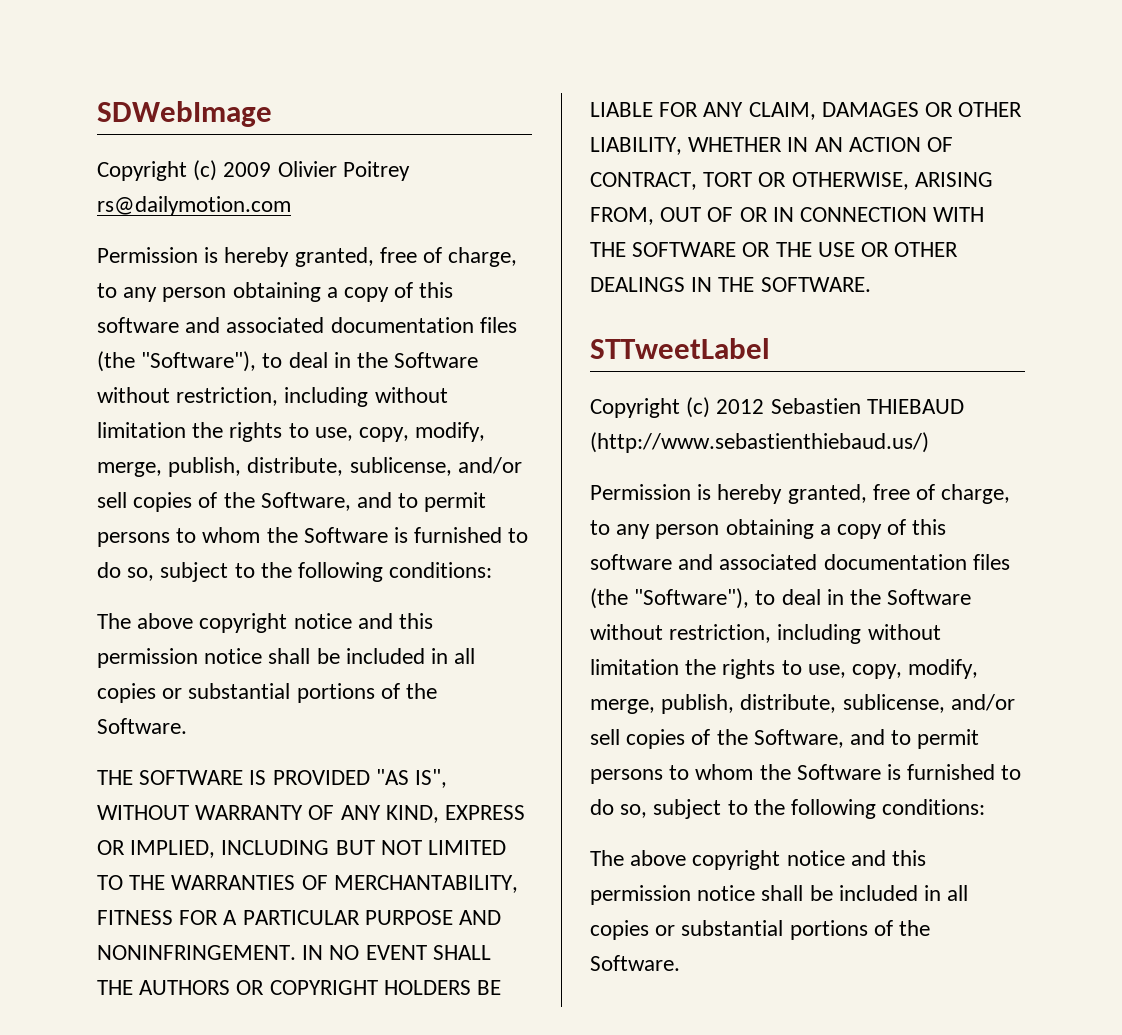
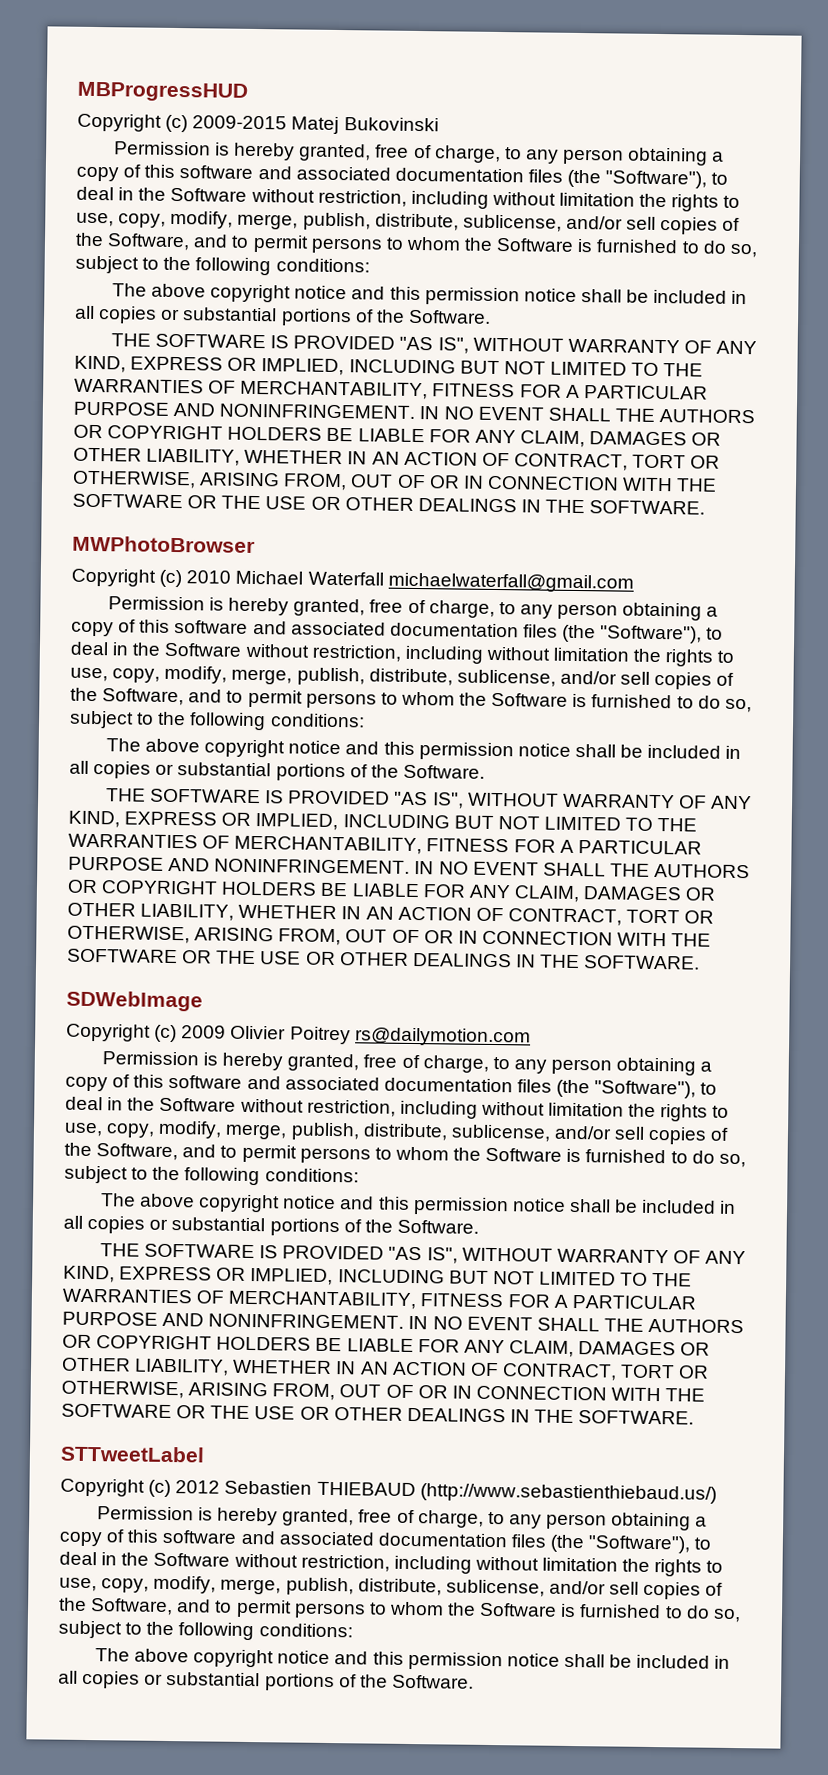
+ MBProgressHUD
+ Copyright (c) 2009-2015 Matej Bukovinski
+ Permission is hereby granted, free of charge, to any person obtaining a copy of this software and associated documentation files (the "Software"), to deal in the Software without restriction, including without limitation the rights to use, copy, modify, merge, publish, distribute, sublicense, and/or sell copies of the Software, and to permit persons to whom the Software is furnished to do so, subject to the following conditions:
+ The above copyright notice and this permission notice shall be included in all copies or substantial portions of the Software.
+ THE SOFTWARE IS PROVIDED "AS IS", WITHOUT WARRANTY OF ANY KIND, EXPRESS OR IMPLIED, INCLUDING BUT NOT LIMITED TO THE WARRANTIES OF MERCHANTABILITY, FITNESS FOR A PARTICULAR PURPOSE AND NONINFRINGEMENT. IN NO EVENT SHALL THE AUTHORS OR COPYRIGHT HOLDERS BE LIABLE FOR ANY CLAIM, DAMAGES OR OTHER LIABILITY, WHETHER IN AN ACTION OF CONTRACT, TORT OR OTHERWISE, ARISING FROM, OUT OF OR IN CONNECTION WITH THE SOFTWARE OR THE USE OR OTHER DEALINGS IN THE SOFTWARE.
+ MWPhotoBrowser
+ Copyright (c) 2010 Michael Waterfall michaelwaterfall@gmail.com
+ Permission is hereby granted, free of charge, to any person obtaining a copy of this software and associated documentation files (the "Software"), to deal in the Software without restriction, including without limitation the rights to use, copy, modify, merge, publish, distribute, sublicense, and/or sell copies of the Software, and to permit persons to whom the Software is furnished to do so, subject to the following conditions:
+ The above copyright notice and this permission notice shall be included in all copies or substantial portions of the Software.
+ THE SOFTWARE IS PROVIDED "AS IS", WITHOUT WARRANTY OF ANY KIND, EXPRESS OR IMPLIED, INCLUDING BUT NOT LIMITED TO THE WARRANTIES OF MERCHANTABILITY, FITNESS FOR A PARTICULAR PURPOSE AND NONINFRINGEMENT. IN NO EVENT SHALL THE AUTHORS OR COPYRIGHT HOLDERS BE LIABLE FOR ANY CLAIM, DAMAGES OR OTHER LIABILITY, WHETHER IN AN ACTION OF CONTRACT, TORT OR OTHERWISE, ARISING FROM, OUT OF OR IN CONNECTION WITH THE SOFTWARE OR THE USE OR OTHER DEALINGS IN THE SOFTWARE.

